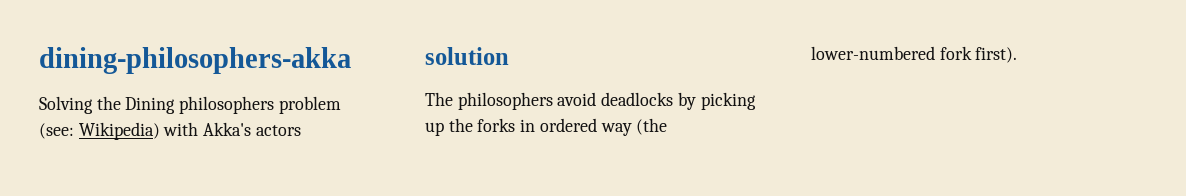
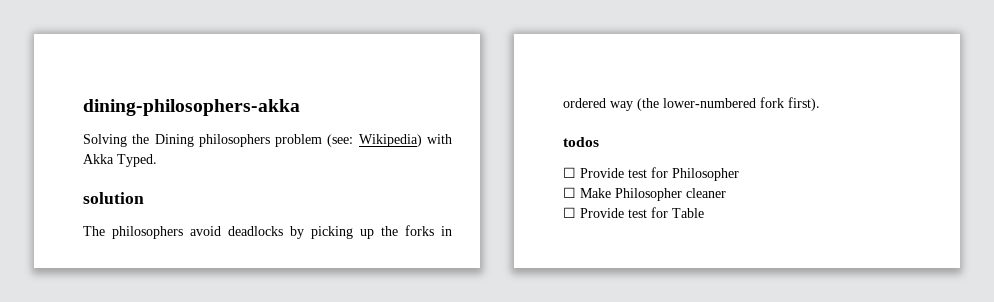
- Solving the Dining philosophers problem (see: Wikipedia) with Akka's actors
+ Solving the Dining philosophers problem (see: Wikipedia) with Akka Typed.
+ todos
+ ☐ Provide test for Philosopher
+ ☐ Make Philosopher cleaner
+ ☐ Provide test for Table

